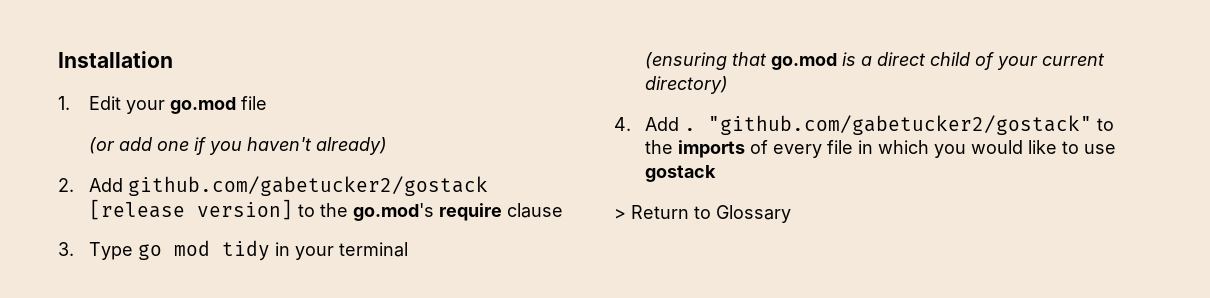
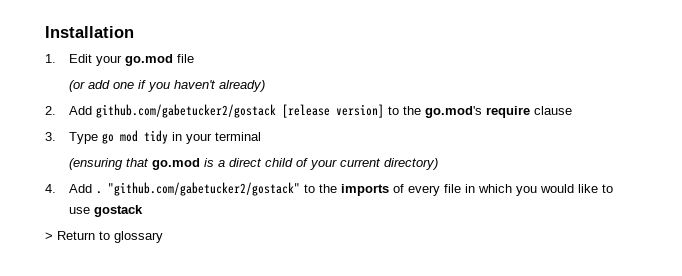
- > Return to Glossary
+ > Return to glossary

